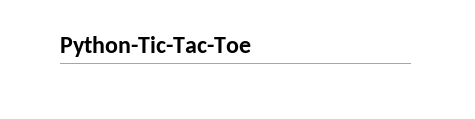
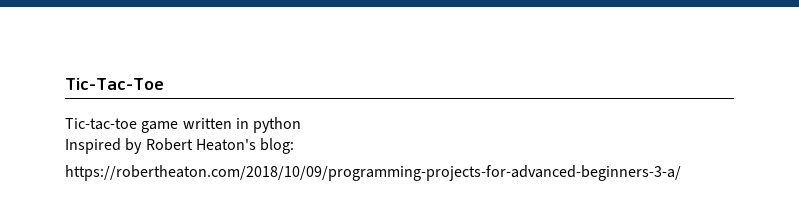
- Python-Tic-Tac-Toe
+ Tic-Tac-Toe
+ Tic-tac-toe game written in python
+ Inspired by Robert Heaton's blog:
+ https://robertheaton.com/2018/10/09/programming-projects-for-advanced-beginners-3-a/

